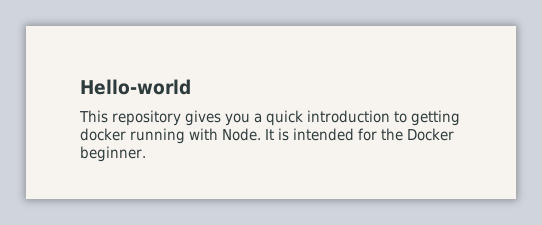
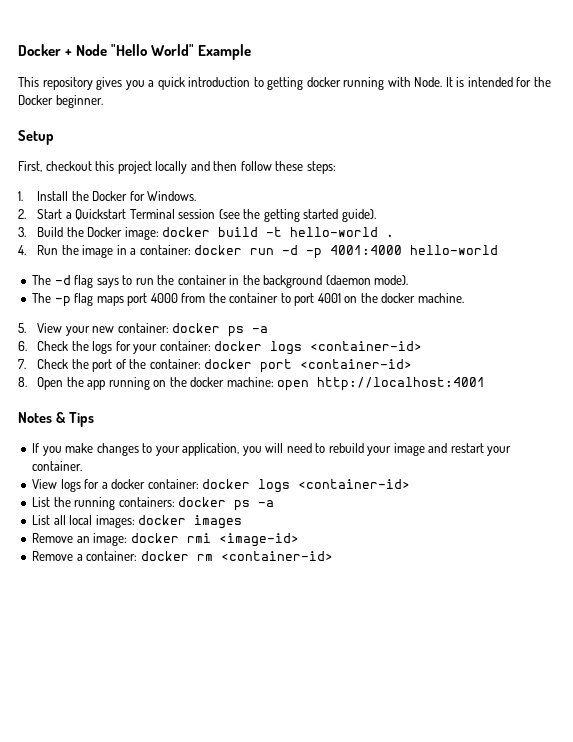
- Hello-world
+ Docker + Node "Hello World" Example
+ Setup
+ First, checkout this project locally and then follow these steps:
+ 1. Install the Docker for Windows.
+ 2. Start a Quickstart Terminal session (see the getting started guide).
+ 3. Build the Docker image: docker build -t hello-world .
+ 4. Run the image in a container: docker run -d -p 4001:4000 hello-world
+ The -d flag says to run the container in the background (daemon mode).
+ The -p flag maps port 4000 from the container to port 4001 on the docker machine.
+ 5. View your new container: docker ps -a
+ 6. Check the logs for your container: docker logs <container-id>
+ 7. Check the port of the container: docker port <container-id>
+ 8. Open the app running on the docker machine: open http://localhost:4001
+ Notes & Tips
+ If you make changes to your application, you will need to rebuild your image and restart your container.
+ View logs for a docker container: docker logs <container-id>
+ List the running containers: docker ps -a
+ List all local images: docker images
+ Remove an image: docker rmi <image-id>
+ Remove a container: docker rm <container-id>

